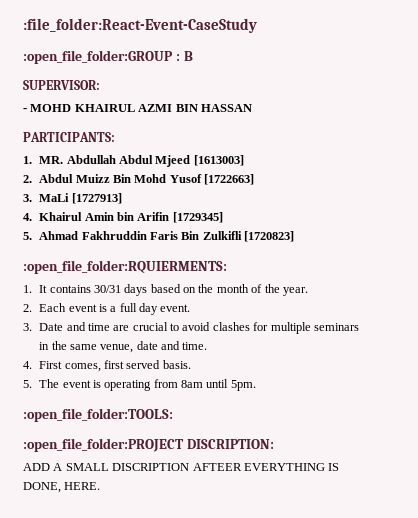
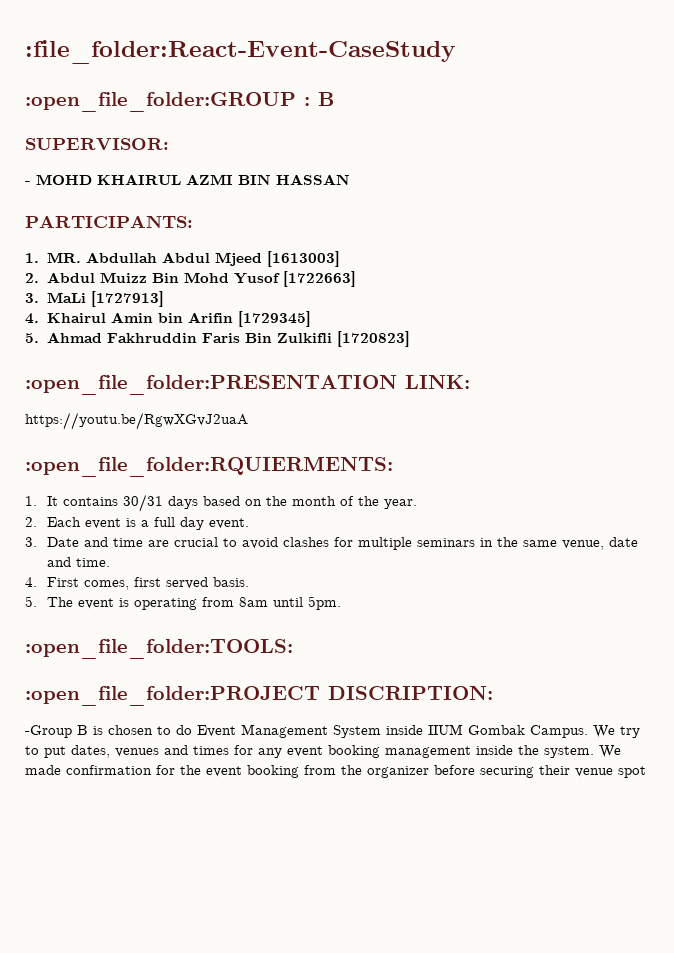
+ :open_file_folder:PRESENTATION LINK:
+ https://youtu.be/RgwXGvJ2uaA
- ADD A SMALL DISCRIPTION AFTEER EVERYTHING IS DONE, HERE.
+ -Group B is chosen to do Event Management System inside IIUM Gombak Campus. We try to put dates, venues and times for any event booking management inside the system. We made confirmation for the event booking from the organizer before securing their venue spot

